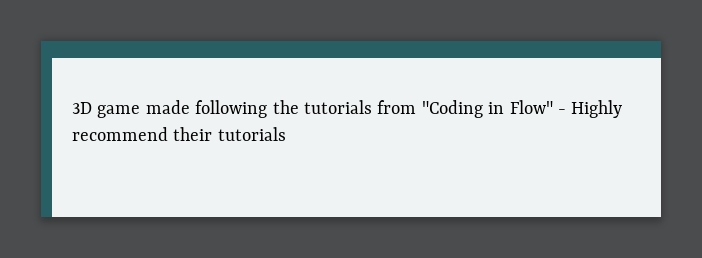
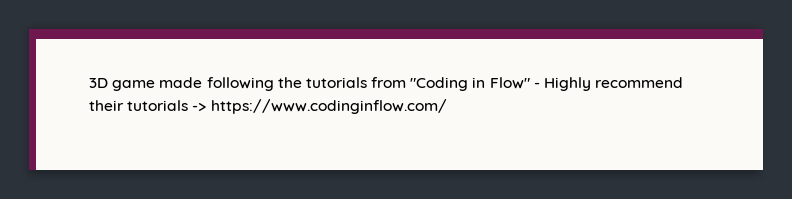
- 3D game made following the tutorials from "Coding in Flow" - Highly recommend their tutorials
+ 3D game made following the tutorials from "Coding in Flow" - Highly recommend their tutorials -> https://www.codinginflow.com/

